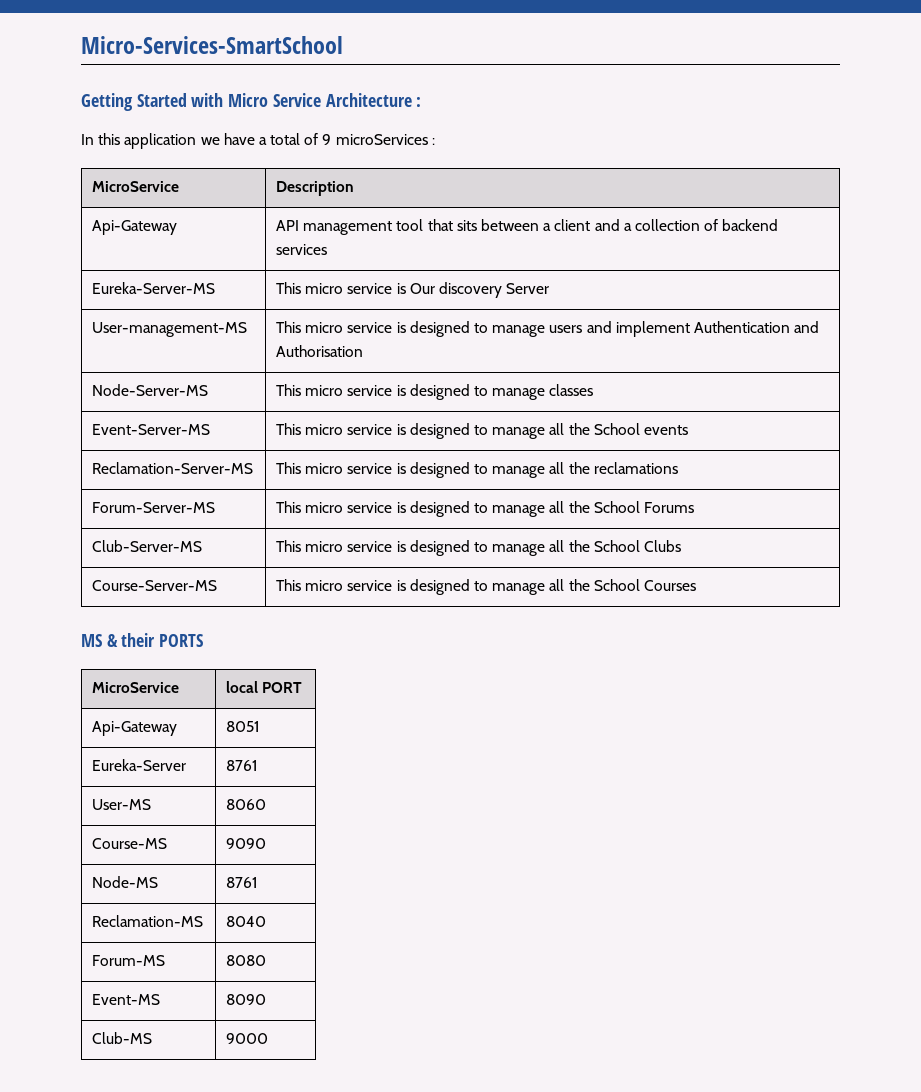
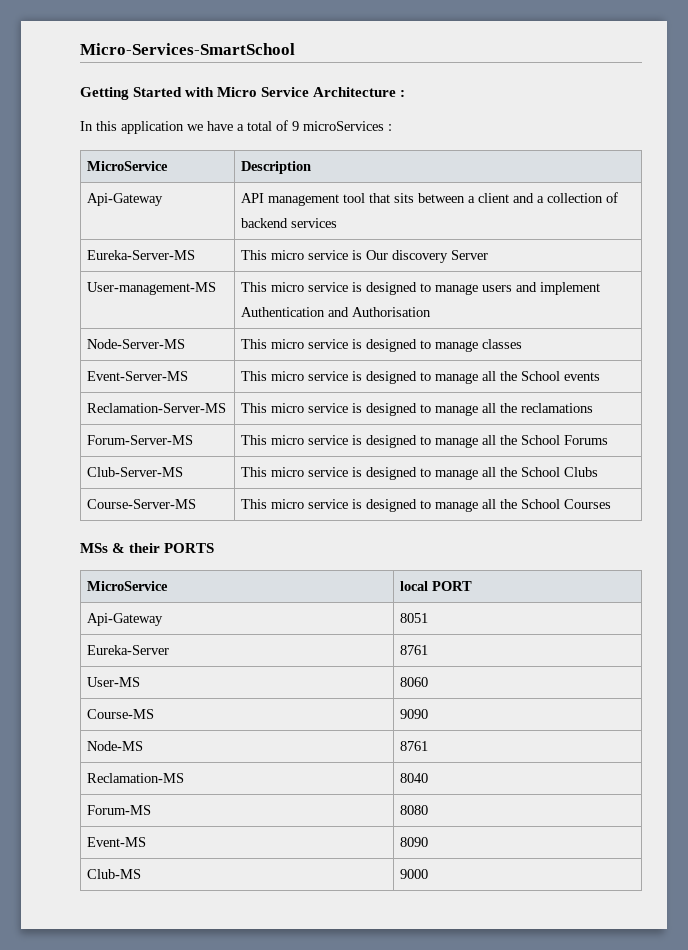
- MS & their PORTS
+ MSs & their PORTS

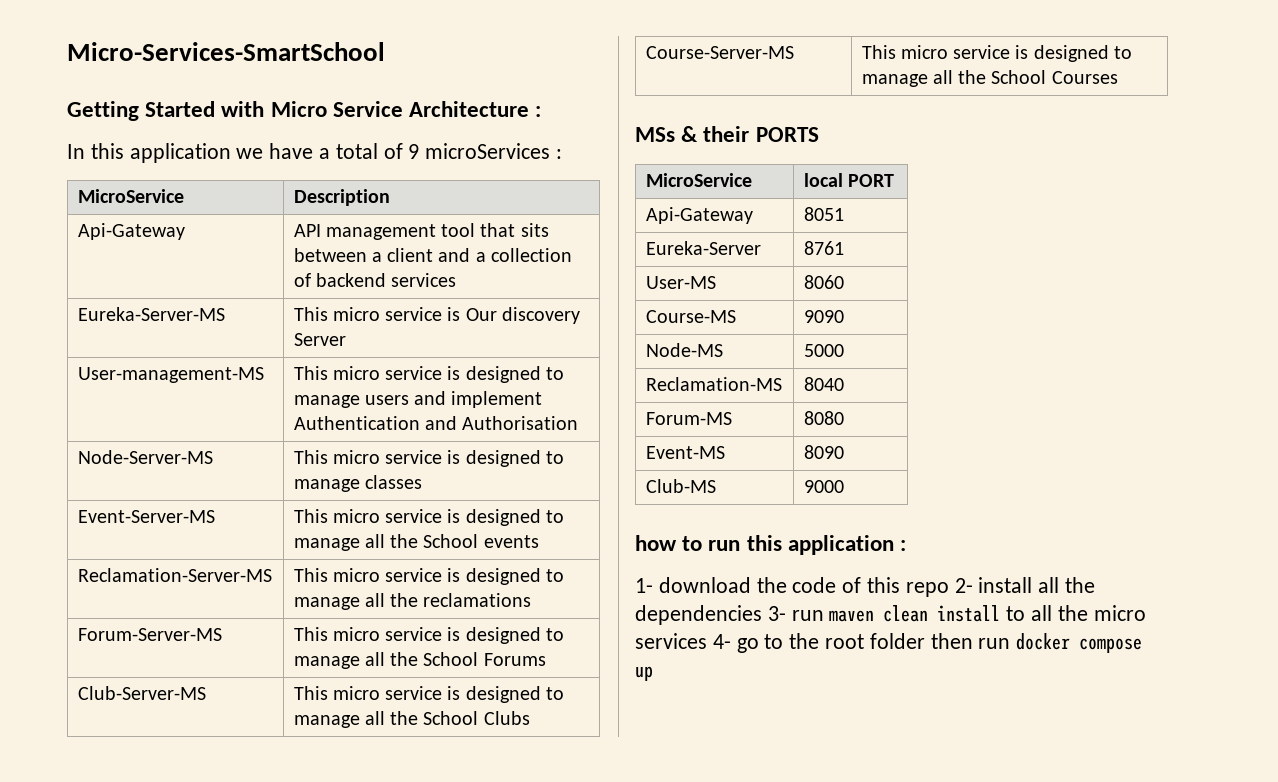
- Node-MS | 8761
+ Node-MS | 5000
+ how to run this application :
+ 1- download the code of this repo 2- install all the dependencies 3- run maven clean install to all the micro services 4- go to the root folder then run docker compose up

